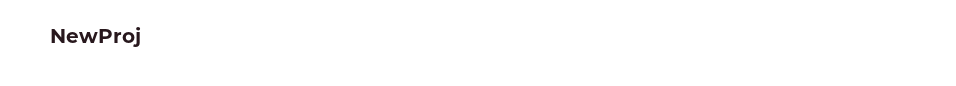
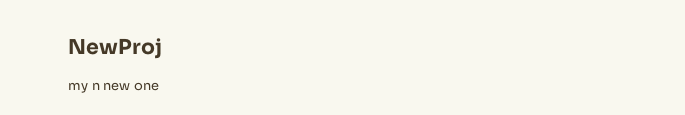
+ my n new one

